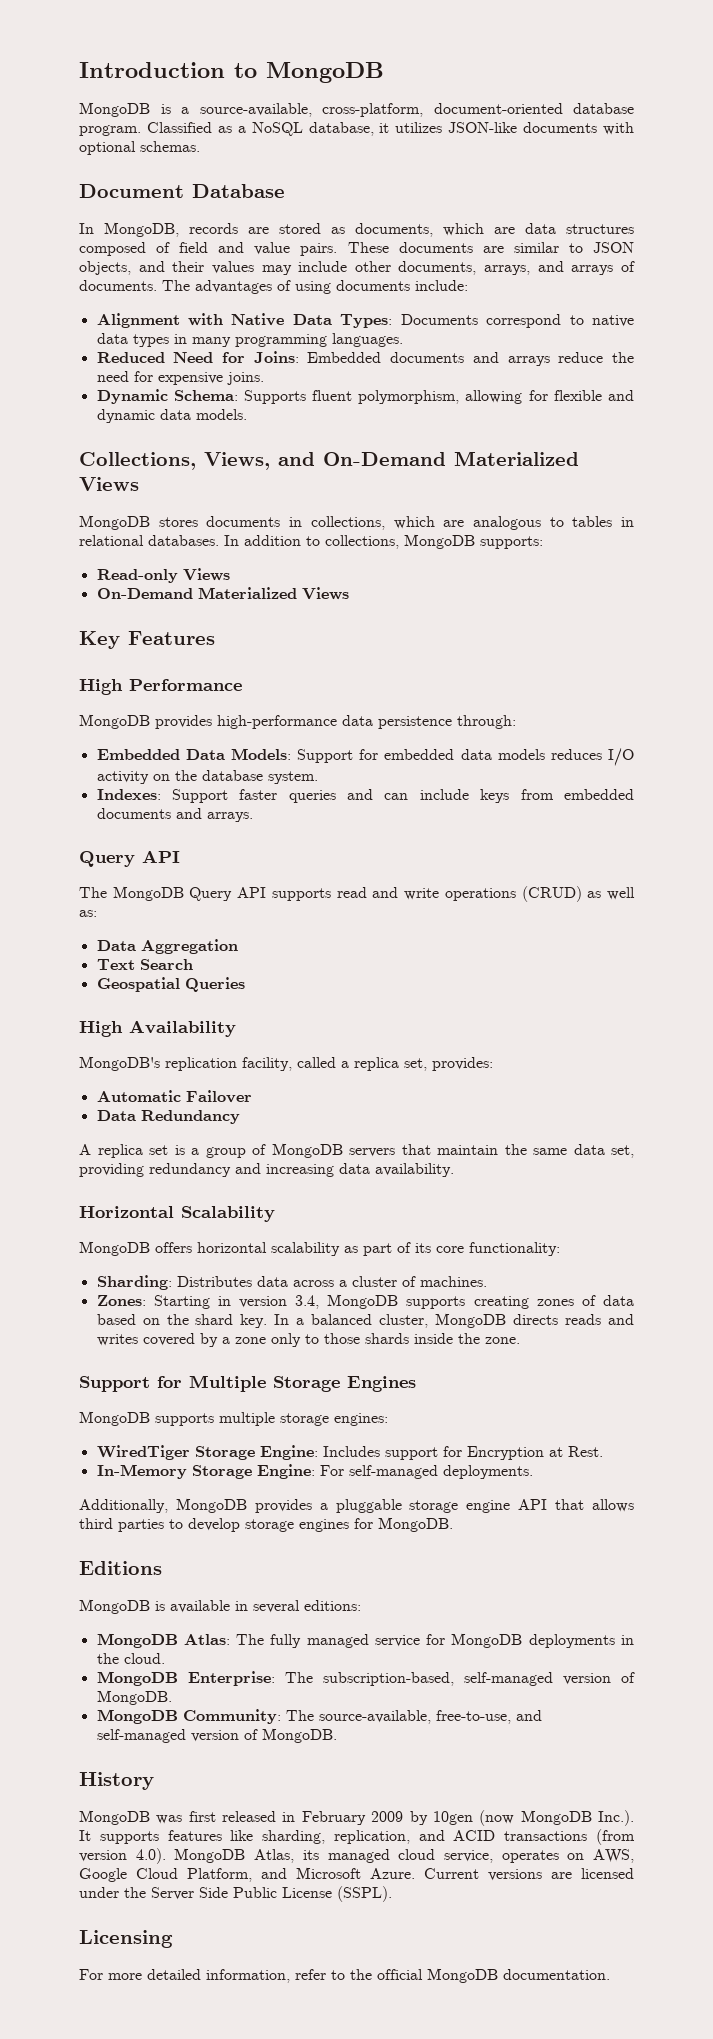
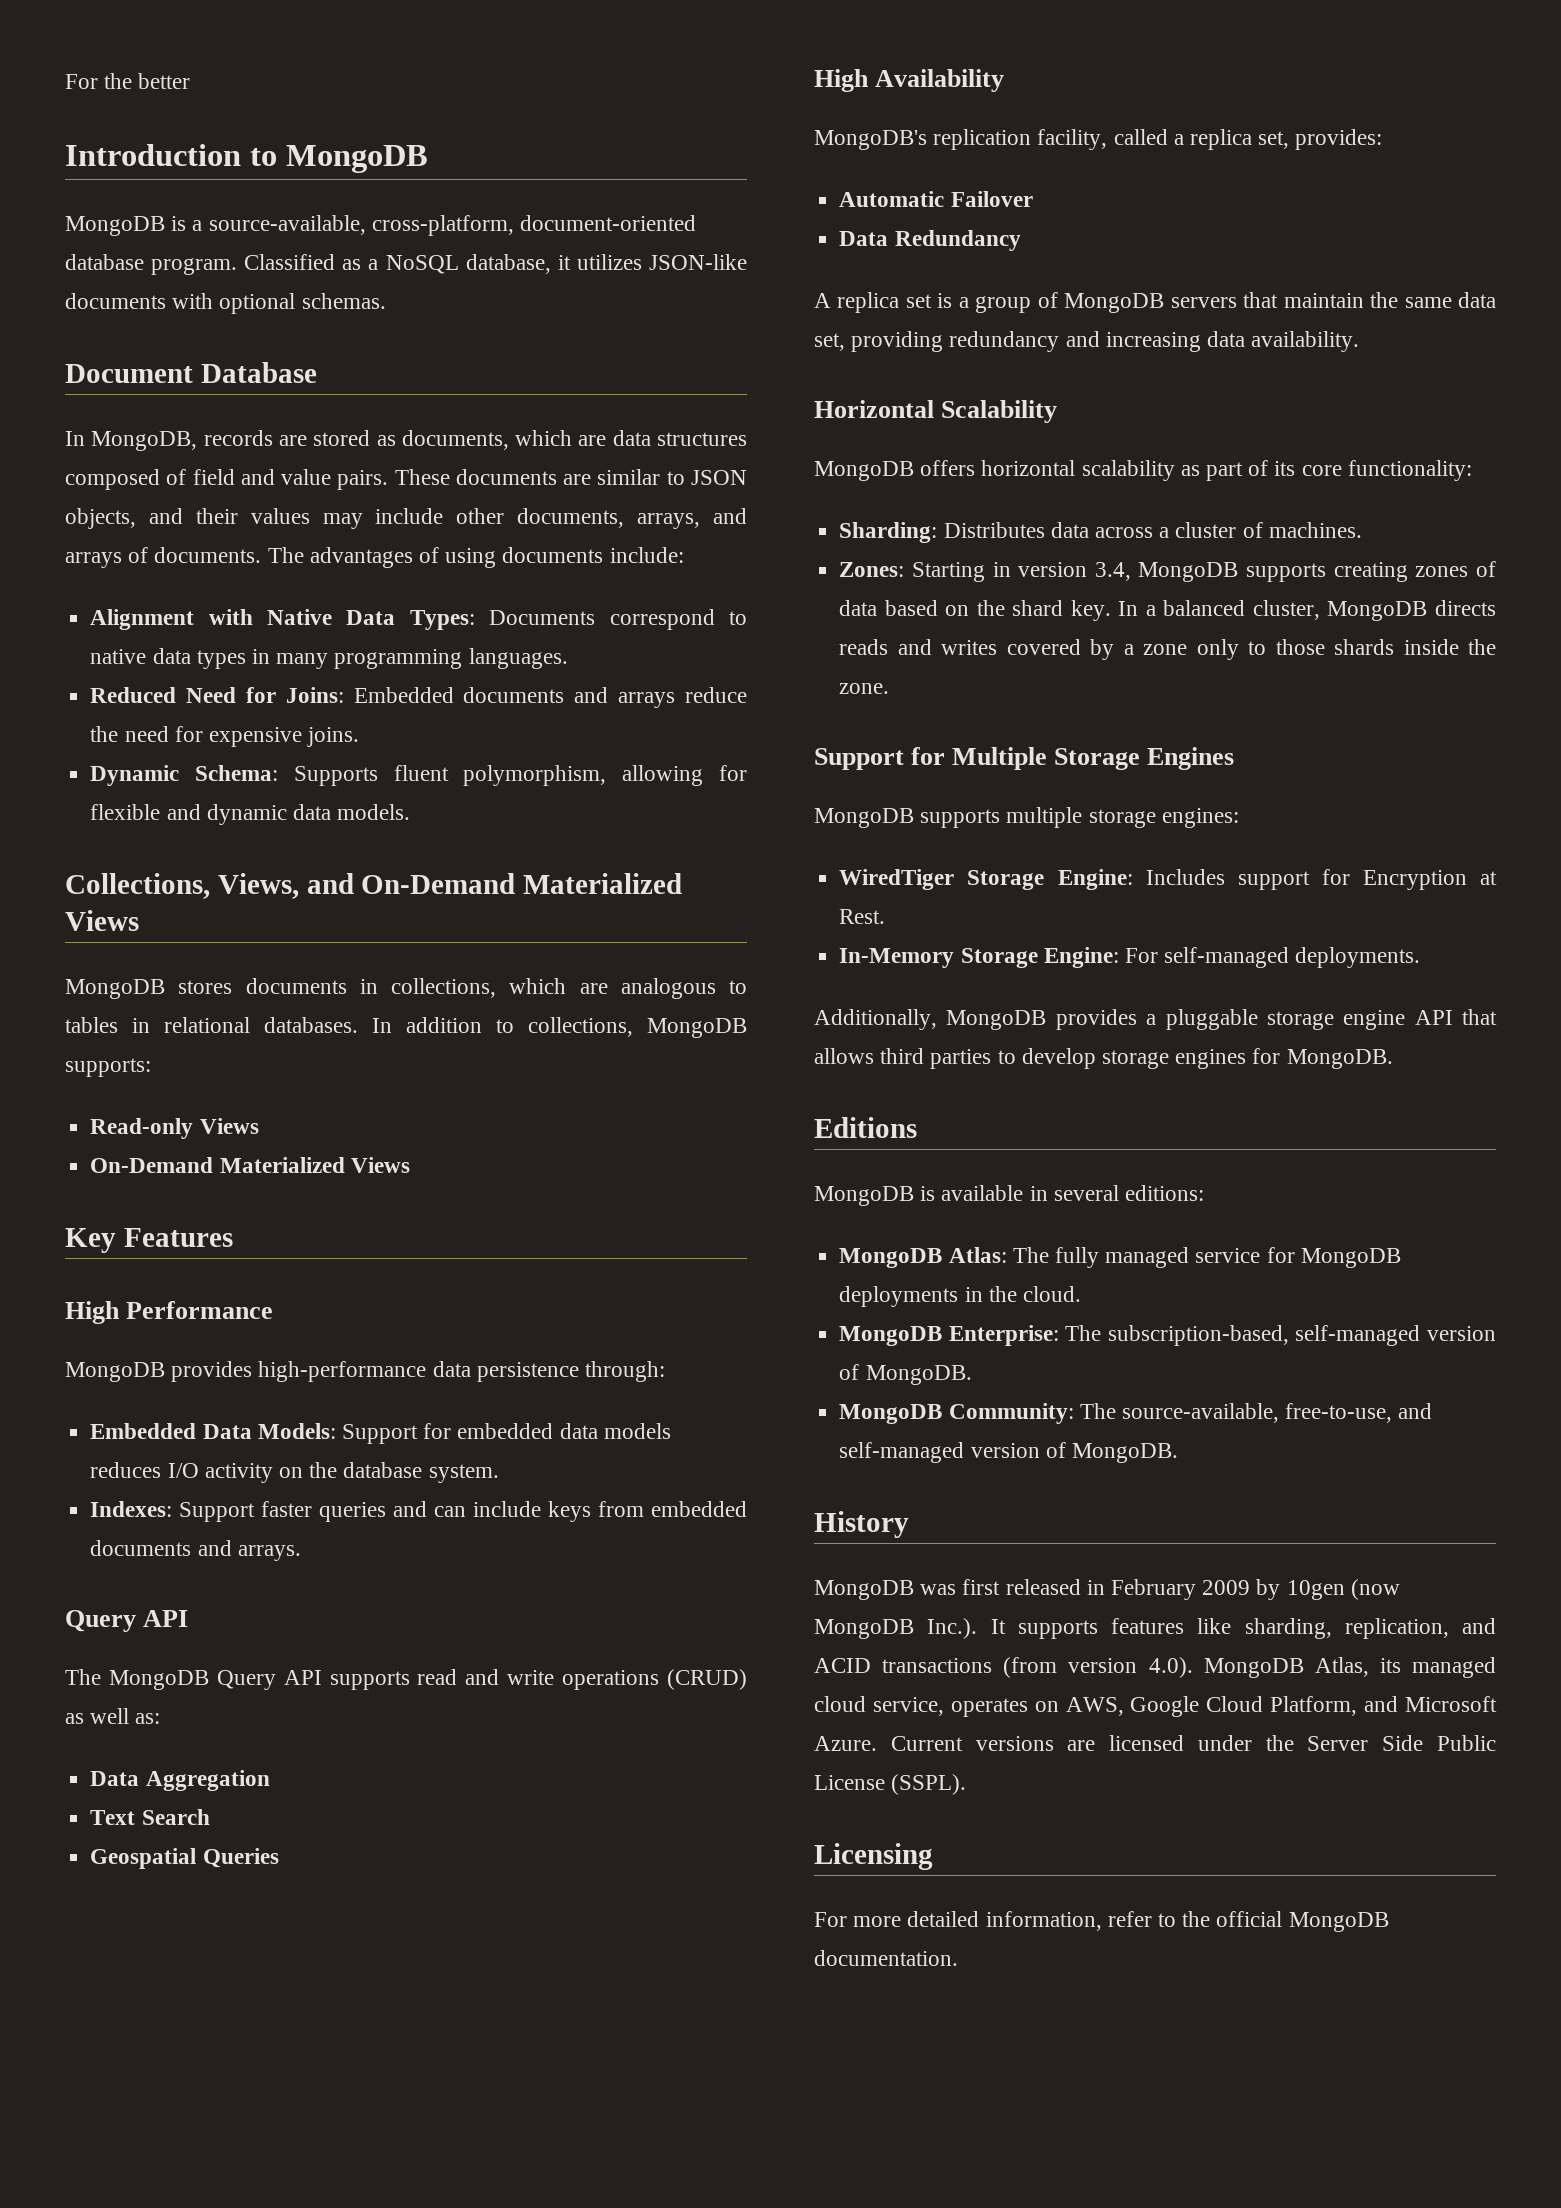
+ For the better

